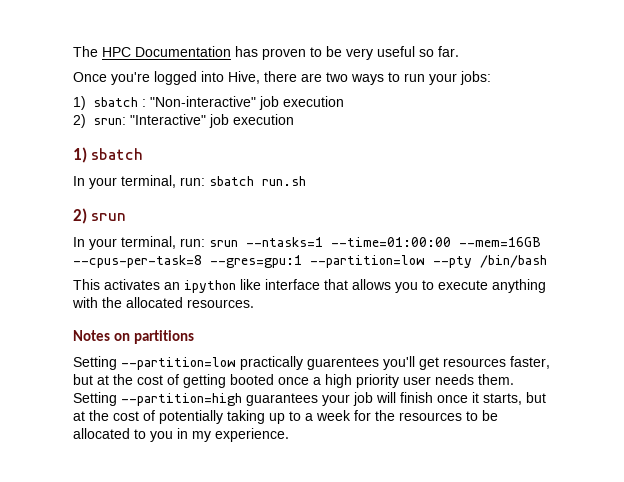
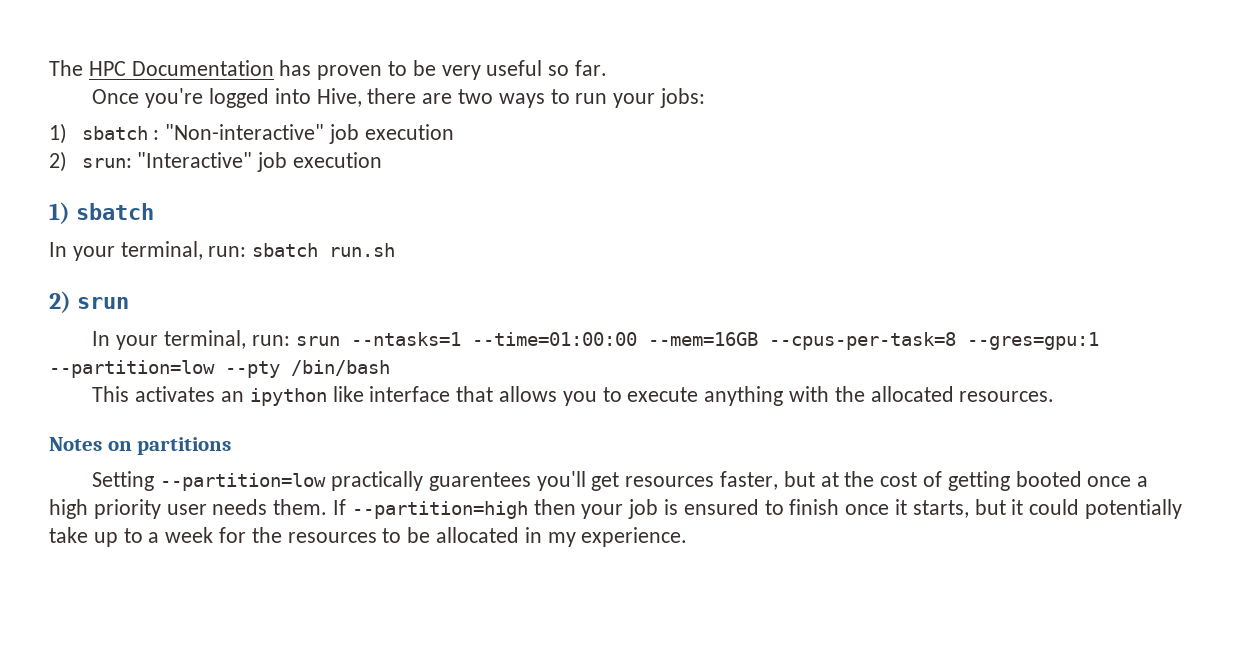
- Setting --partition=high guarantees your job will finish once it starts, but at the cost of potentially taking up to a week for the resources to be allocated to you in my experience.
+ If --partition=high then your job is ensured to finish once it starts, but it could potentially take up to a week for the resources to be allocated in my experience.

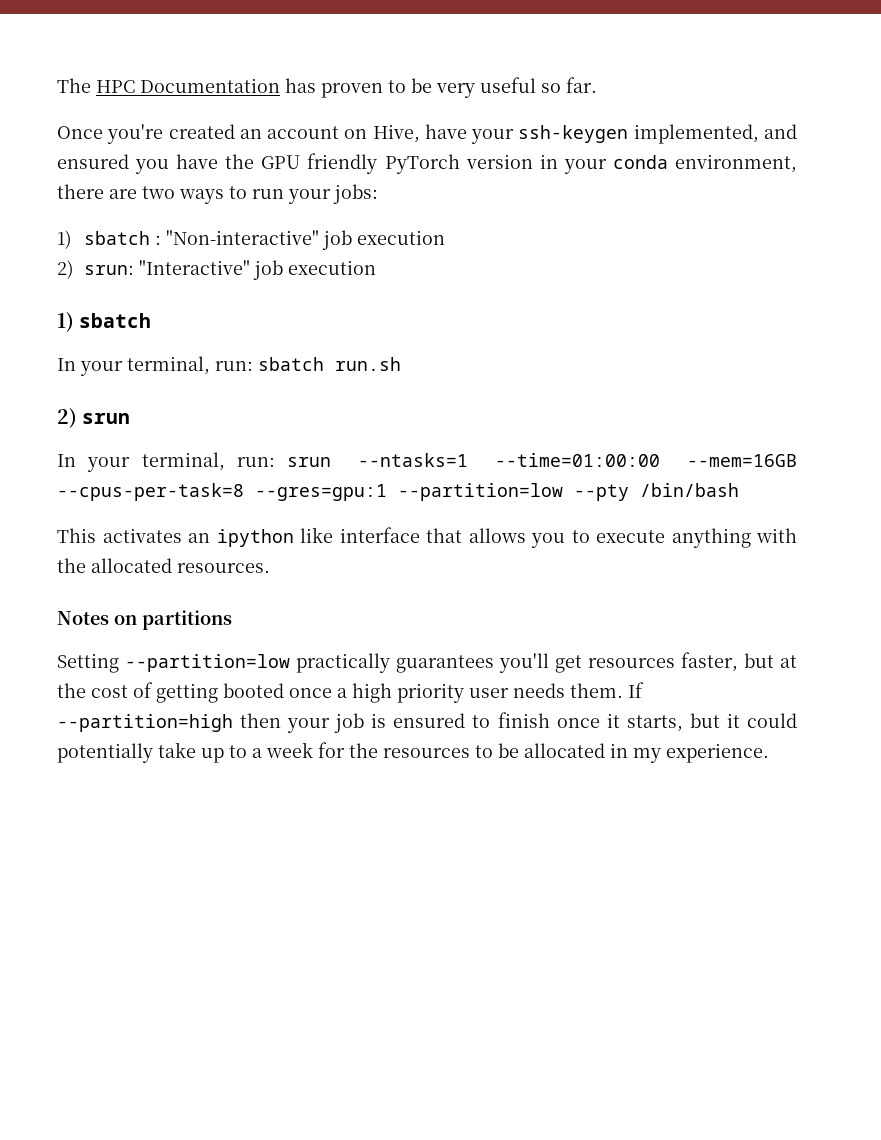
- Once you're logged into Hive, there are two ways to run your jobs:
+ Once you're created an account on Hive, have your ssh-keygen implemented, and ensured you have the GPU friendly PyTorch version in your conda environment, there are two ways to run your jobs:
- Setting --partition=low practically guarentees you'll get resources faster, but at the cost of getting booted once a high priority user needs them.
+ Setting --partition=low practically guarantees you'll get resources faster, but at the cost of getting booted once a high priority user needs them.

